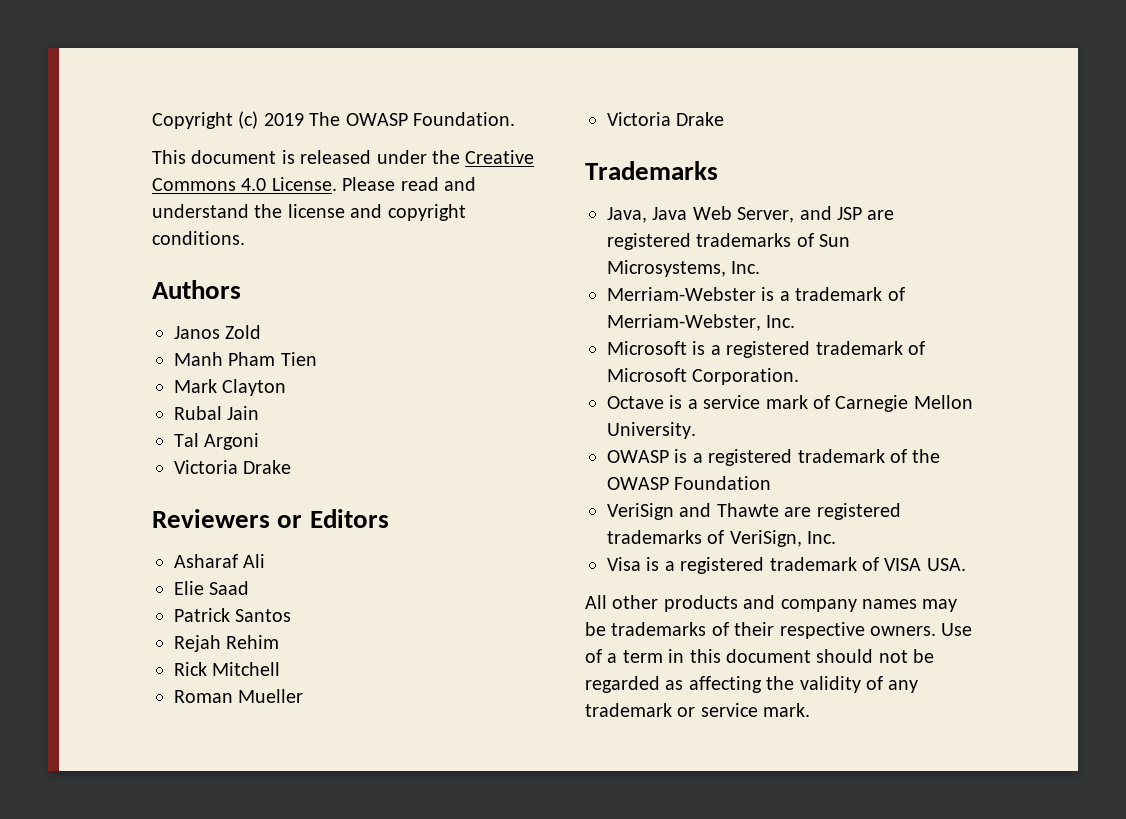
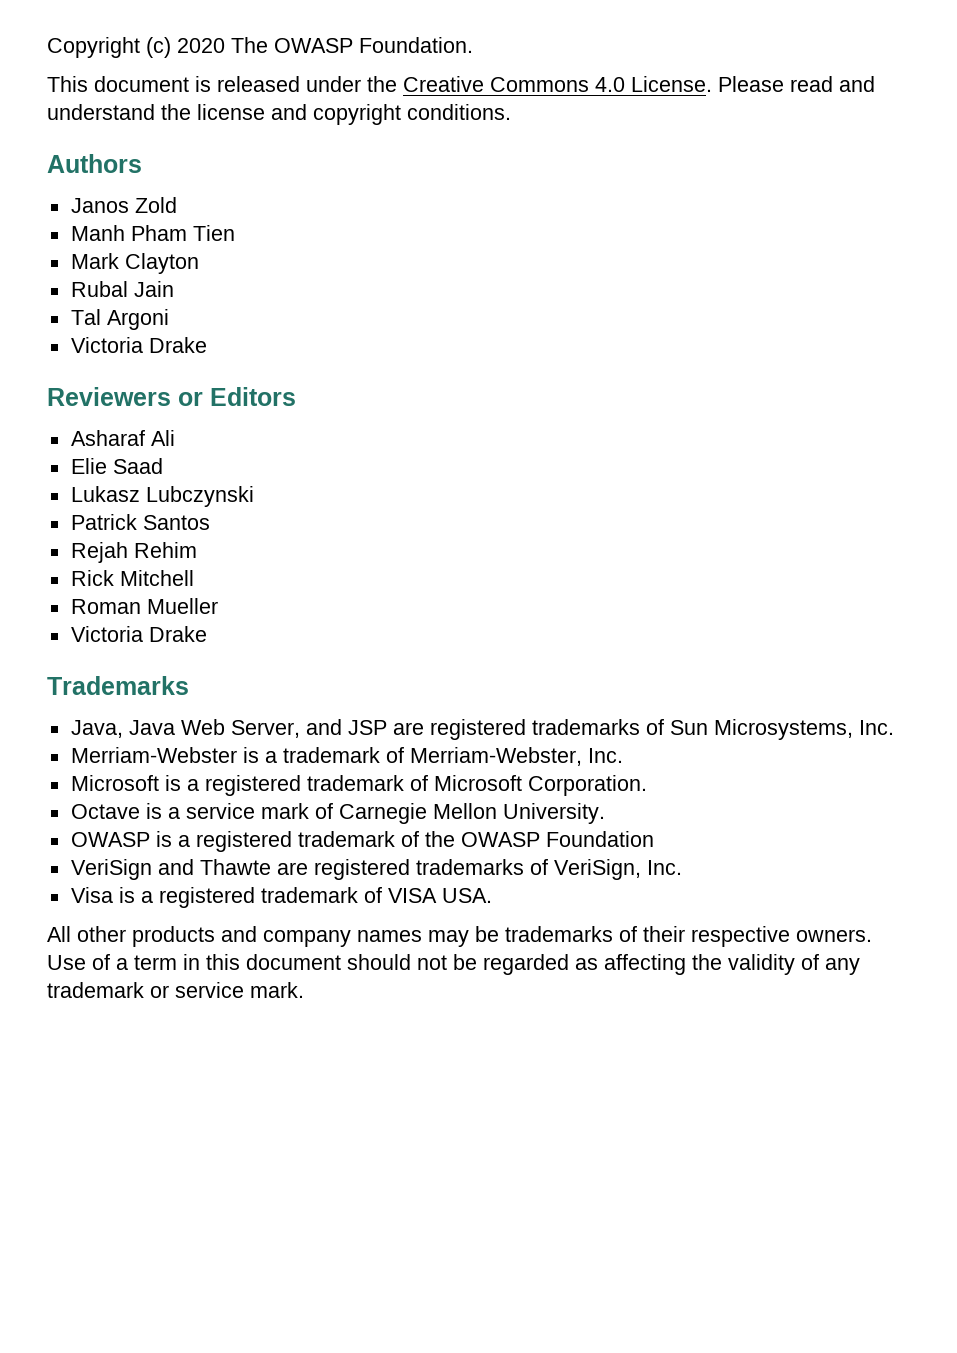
- Copyright (c) 2019 The OWASP Foundation.
+ Copyright (c) 2020 The OWASP Foundation.
+ Lukasz Lubczynski

